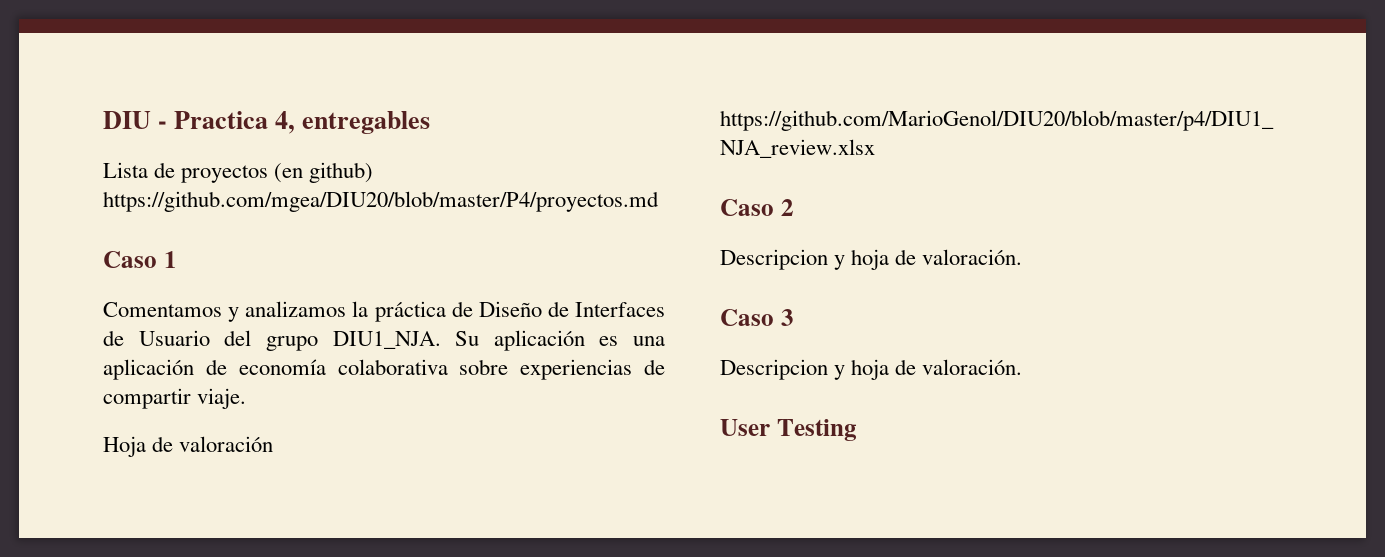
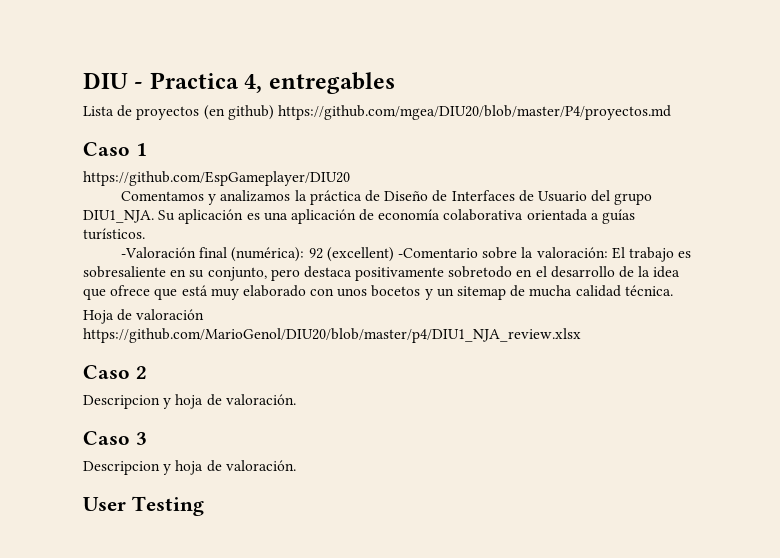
+ https://github.com/EspGameplayer/DIU20
- Su aplicación es una aplicación de economía colaborativa sobre experiencias de compartir viaje.
+ Su aplicación es una aplicación de economía colaborativa orientada a guías turísticos.
+ -Valoración final (numérica): 92 (excellent) -Comentario sobre la valoración: El trabajo es sobresaliente en su conjunto, pero destaca positivamente sobretodo en el desarrollo de la idea que ofrece que está muy elaborado con unos bocetos y un sitemap de mucha calidad técnica.

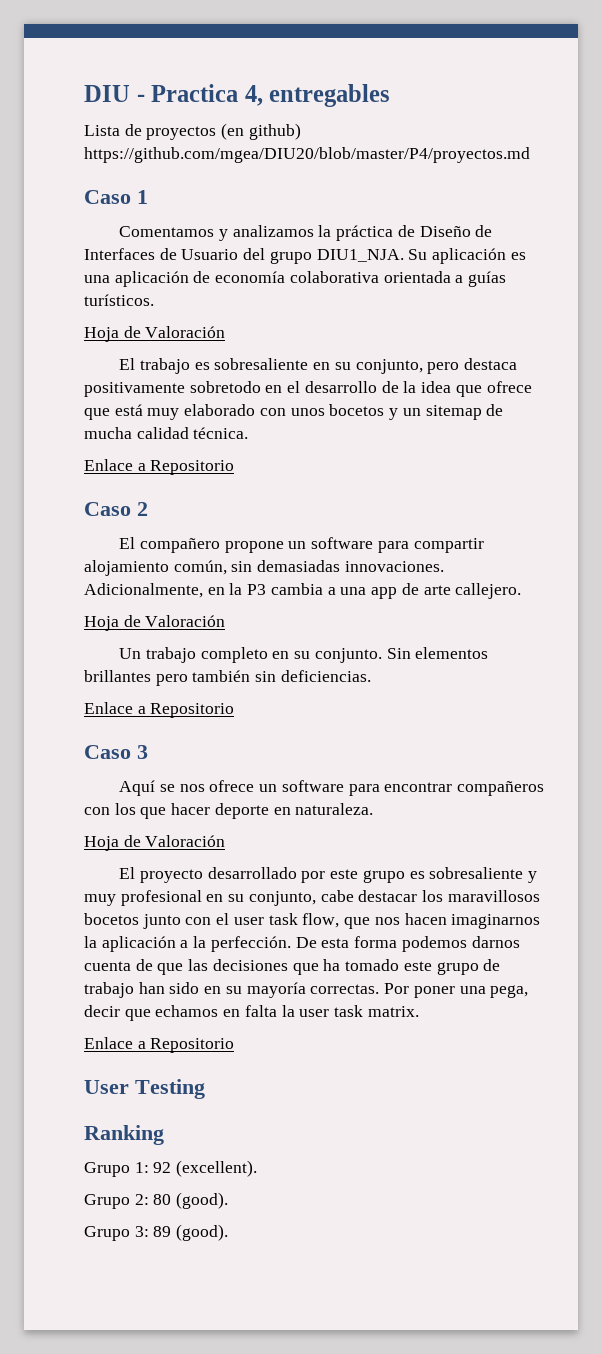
- https://github.com/EspGameplayer/DIU20
  Su aplicación es una aplicación de economía colaborativa orientada a guías turísticos.
- -Valoración final (numérica): 92 (excellent) -Comentario sobre la valoración: El trabajo es sobresaliente en su conjunto, pero destaca positivamente sobretodo en el desarrollo de la idea que ofrece que está muy elaborado con unos bocetos y un sitemap de mucha calidad técnica.
- Hoja de valoración https://github.com/MarioGenol/DIU20/blob/master/p4/DIU1_NJA_review.xlsx
+ Hoja de Valoración
+ El trabajo es sobresaliente en su conjunto, pero destaca positivamente sobretodo en el desarrollo de la idea que ofrece que está muy elaborado con unos bocetos y un sitemap de mucha calidad técnica.
+ Enlace a Repositorio
  Caso 2
- Descripcion y hoja de valoración.
+ El compañero propone un software para compartir alojamiento común, sin demasiadas innovaciones. Adicionalmente, en la P3 cambia a una app de arte callejero.
+ Hoja de Valoración
+ Un trabajo completo en su conjunto. Sin elementos brillantes pero también sin deficiencias.
+ Enlace a Repositorio
  Caso 3
- Descripcion y hoja de valoración.
+ Aquí se nos ofrece un software para encontrar compañeros con los que hacer deporte en naturaleza.
+ Hoja de Valoración
+ El proyecto desarrollado por este grupo es sobresaliente y muy profesional en su conjunto, cabe destacar los maravillosos bocetos junto con el user task flow, que nos hacen imaginarnos la aplicación a la perfección. De esta forma podemos darnos cuenta de que las decisiones que ha tomado este grupo de trabajo han sido en su mayoría correctas. Por poner una pega, decir que echamos en falta la user task matrix.
+ Enlace a Repositorio
  User Testing
+ Ranking
+ Grupo 1: 92 (excellent).
+ Grupo 2: 80 (good).
+ Grupo 3: 89 (good).

